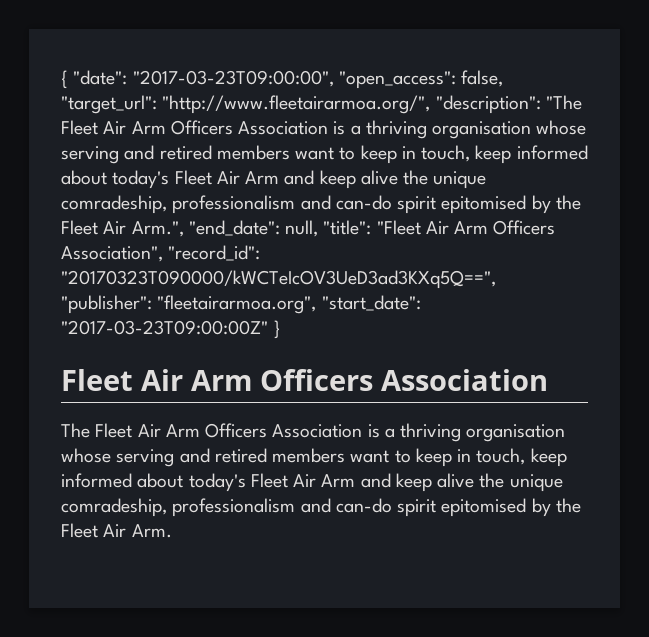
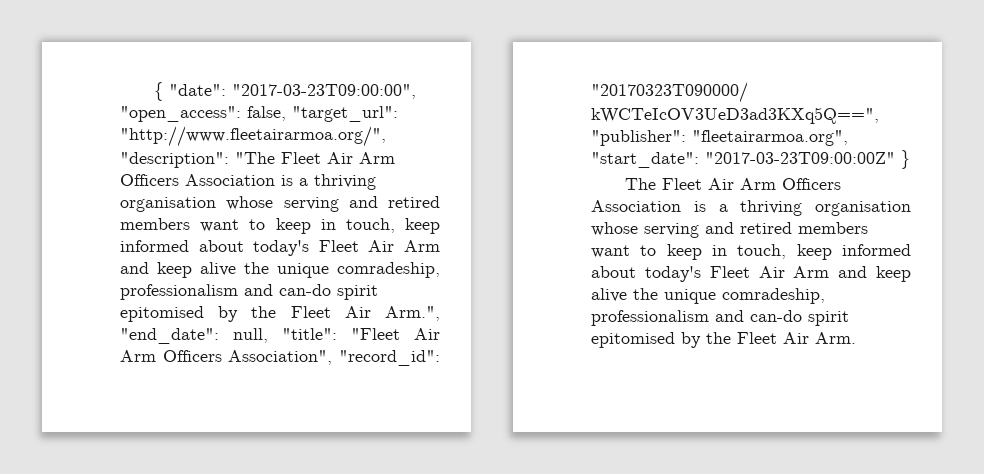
  "2017-03-23T09:00:00Z" }
- Fleet Air Arm Officers Association

